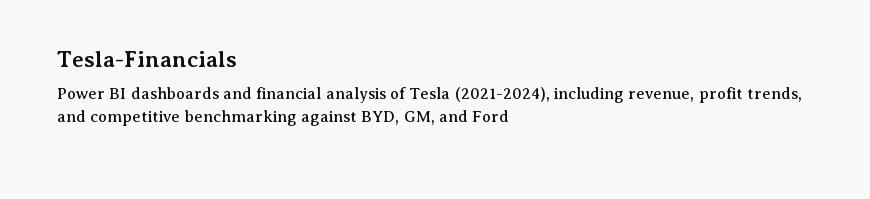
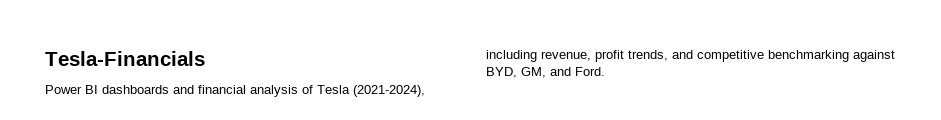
- Power BI dashboards and financial analysis of Tesla (2021-2024), including revenue, profit trends, and competitive benchmarking against BYD, GM, and Ford
+ Power BI dashboards and financial analysis of Tesla (2021-2024), including revenue, profit trends, and competitive benchmarking against BYD, GM, and Ford.

